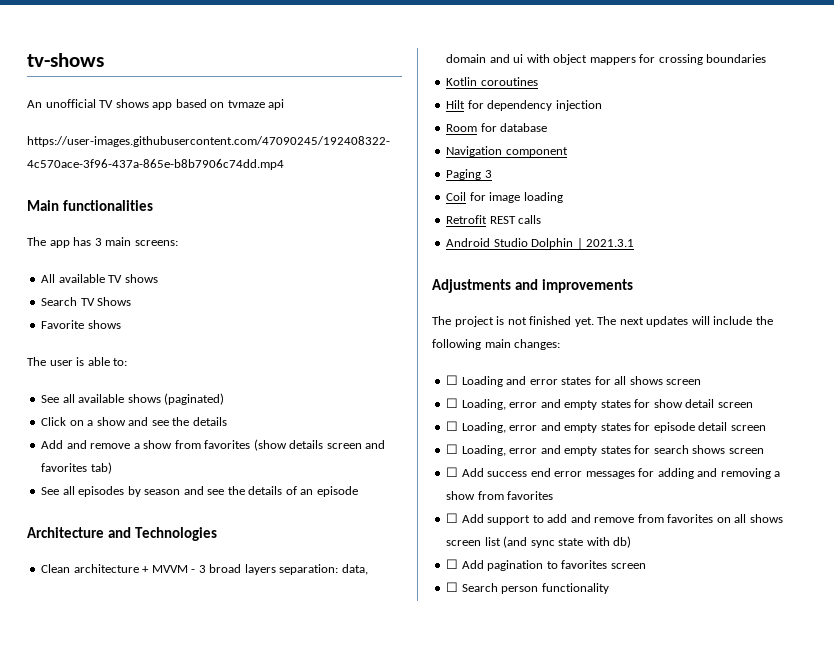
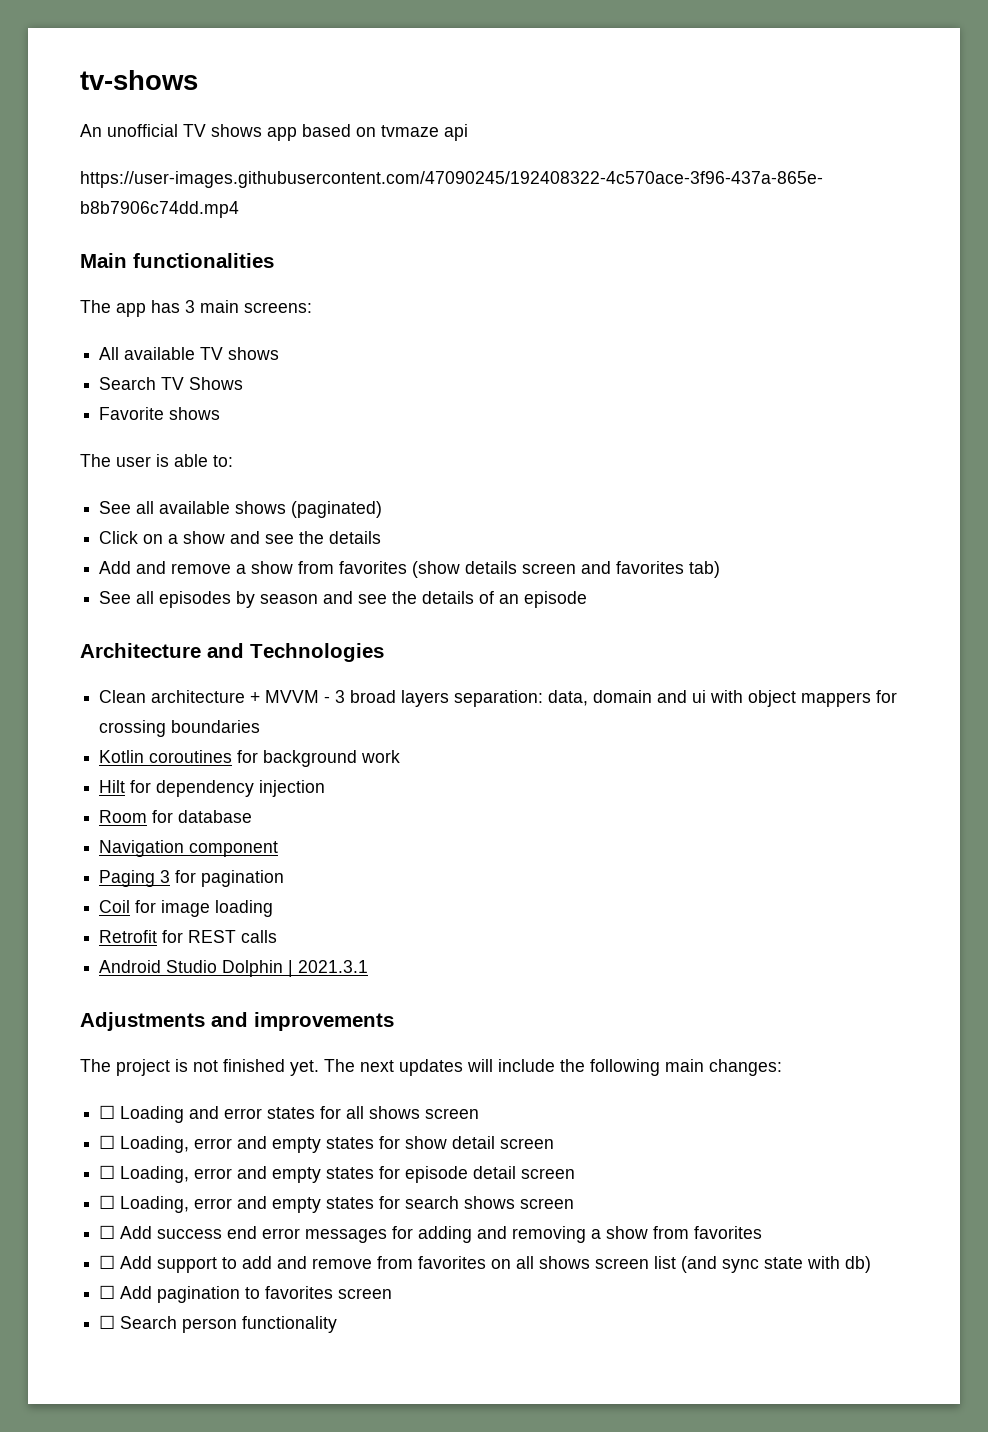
- Kotlin coroutines
+ Kotlin coroutines for background work
- Paging 3
+ Paging 3 for pagination
- Retrofit REST calls
+ Retrofit for REST calls

